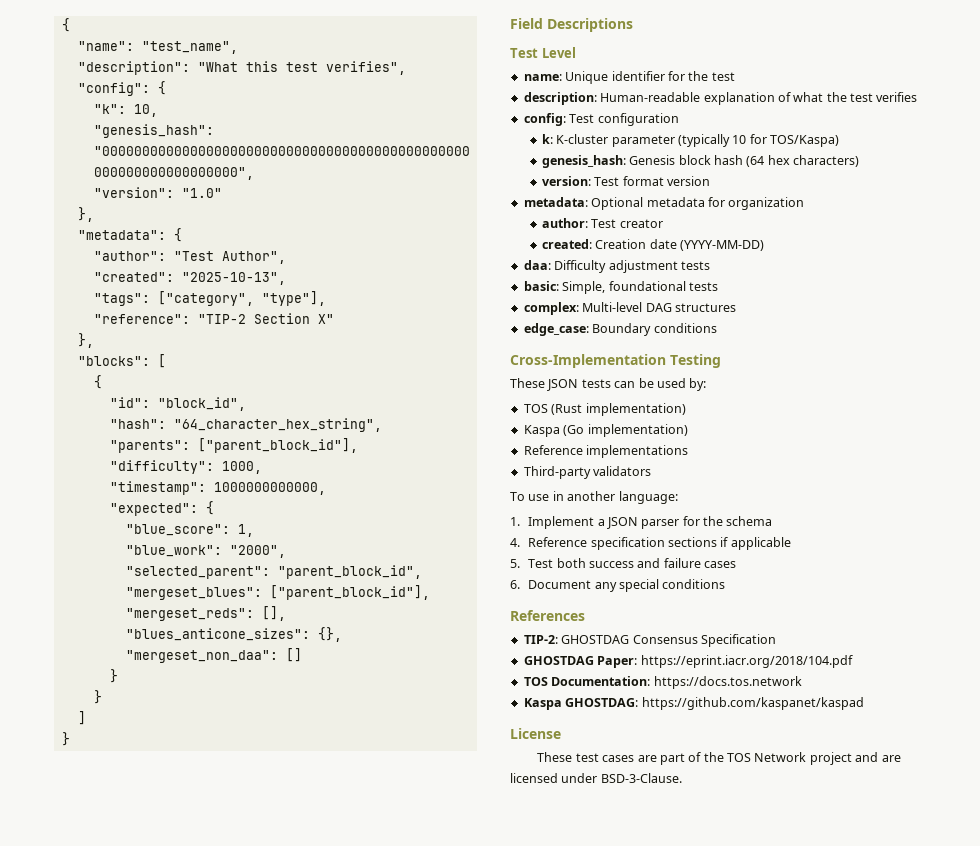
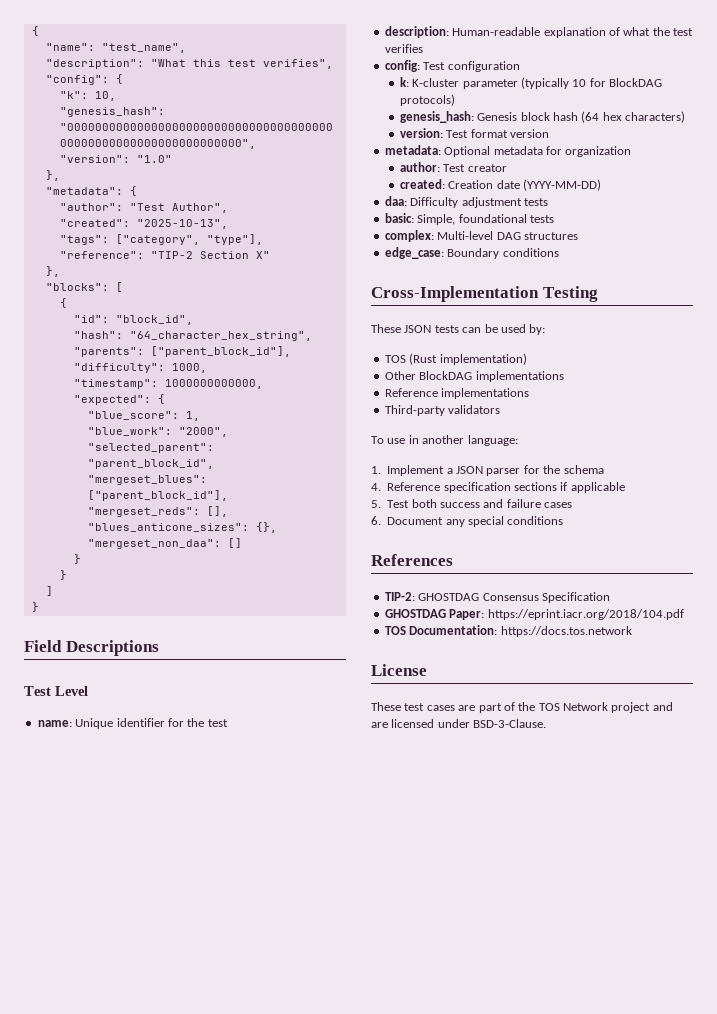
- k: K-cluster parameter (typically 10 for TOS/Kaspa)
+ k: K-cluster parameter (typically 10 for BlockDAG protocols)
- Kaspa (Go implementation)
+ Other BlockDAG implementations
- Kaspa GHOSTDAG: https://github.com/kaspanet/kaspad

